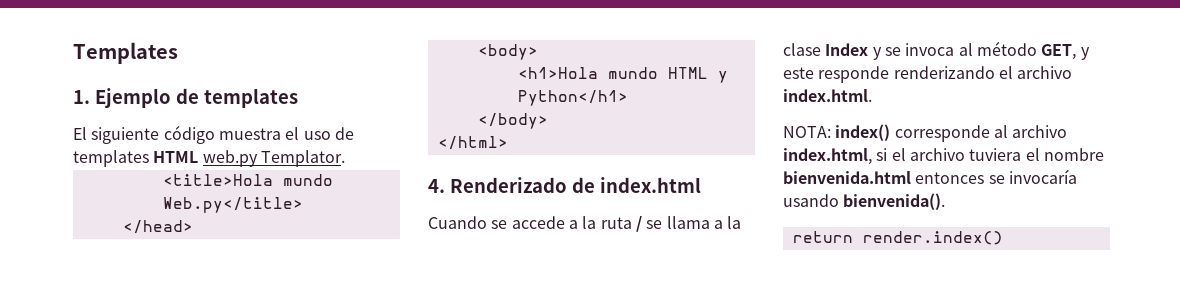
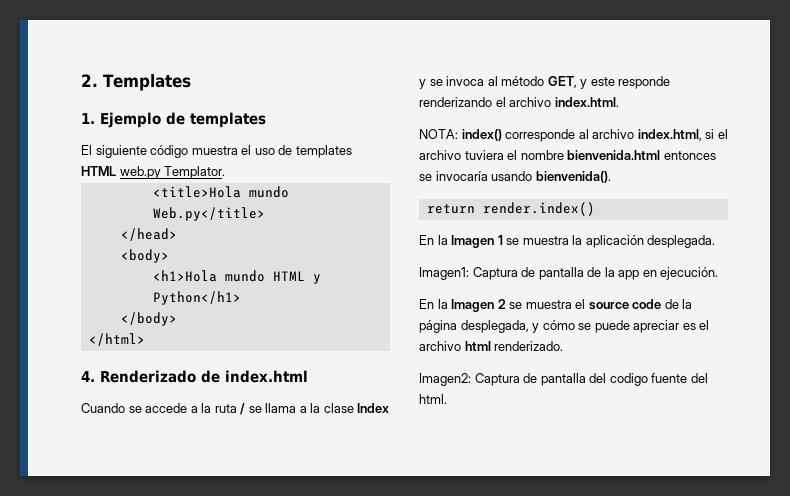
- Templates
+ 2. Templates
+ En la Imagen 1 se muestra la aplicación desplegada.
+ Imagen1: Captura de pantalla de la app en ejecución.
+ En la Imagen 2 se muestra el source code de la página desplegada, y cómo se puede apreciar es el archivo html renderizado.
+ Imagen2: Captura de pantalla del codigo fuente del html.

